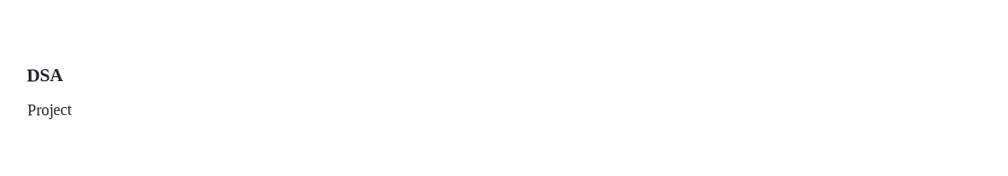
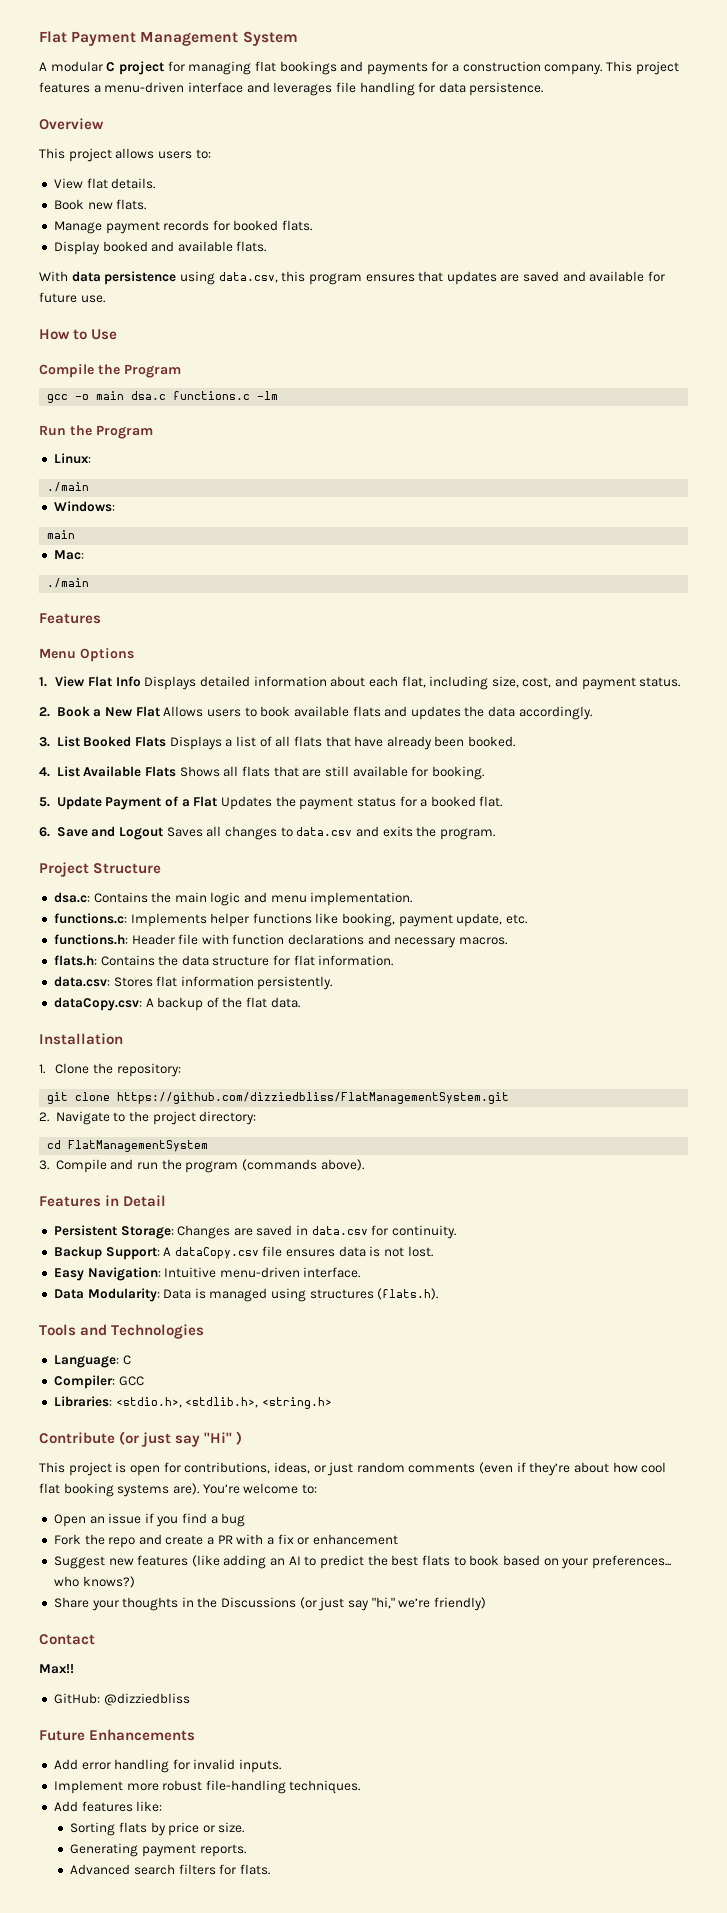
- DSA
- Project
+ Flat Payment Management System
+ A modular C project for managing flat bookings and payments for a construction company. This project features a menu-driven interface and leverages file handling for data persistence.
+ Overview
+ This project allows users to:
+ View flat details.
+ Book new flats.
+ Manage payment records for booked flats.
+ Display booked and available flats.
+ With data persistence using data.csv, this program ensures that updates are saved and available for future use.
+ How to Use
+ Compile the Program
+ gcc -o main dsa.c functions.c -lm
+ Run the Program
+ Linux:
+ ./main
+ Windows:
+ main
+ Mac:
+ ./main
+ Features
+ Menu Options
+ 1. View Flat Info Displays detailed information about each flat, including size, cost, and payment status.
+ 2. Book a New Flat Allows users to book available flats and updates the data accordingly.
+ 3. List Booked Flats Displays a list of all flats that have already been booked.
+ 4. List Available Flats Shows all flats that are still available for booking.
+ 5. Update Payment of a Flat Updates the payment status for a booked flat.
+ 6. Save and Logout Saves all changes to data.csv and exits the program.
+ Project Structure
+ dsa.c: Contains the main logic and menu implementation.
+ functions.c: Implements helper functions like booking, payment update, etc.
+ functions.h: Header file with function declarations and necessary macros.
+ flats.h: Contains the data structure for flat information.
+ data.csv: Stores flat information persistently.
+ dataCopy.csv: A backup of the flat data.
+ Installation
+ 1. Clone the repository:
+ git clone https://github.com/dizziedbliss/FlatManagementSystem.git
+ 2. Navigate to the project directory:
+ cd FlatManagementSystem
+ 3. Compile and run the program (commands above).
+ Features in Detail
+ Persistent Storage: Changes are saved in data.csv for continuity.
+ Backup Support: A dataCopy.csv file ensures data is not lost.
+ Easy Navigation: Intuitive menu-driven interface.
+ Data Modularity: Data is managed using structures (flats.h).
+ Tools and Technologies
+ Language: C
+ Compiler: GCC
+ Libraries: <stdio.h>, <stdlib.h>, <string.h>
+ Contribute (or just say "Hi" )
+ This project is open for contributions, ideas, or just random comments (even if they’re about how cool flat booking systems are). You’re welcome to:
+ Open an issue if you find a bug
+ Fork the repo and create a PR with a fix or enhancement
+ Suggest new features (like adding an AI to predict the best flats to book based on your preferences... who knows?)
+ Share your thoughts in the Discussions (or just say "hi," we’re friendly)
+ Contact
+ Max!!
+ GitHub: @dizziedbliss
+ Future Enhancements
+ Add error handling for invalid inputs.
+ Implement more robust file-handling techniques.
+ Add features like:
+ Sorting flats by price or size.
+ Generating payment reports.
+ Advanced search filters for flats.

